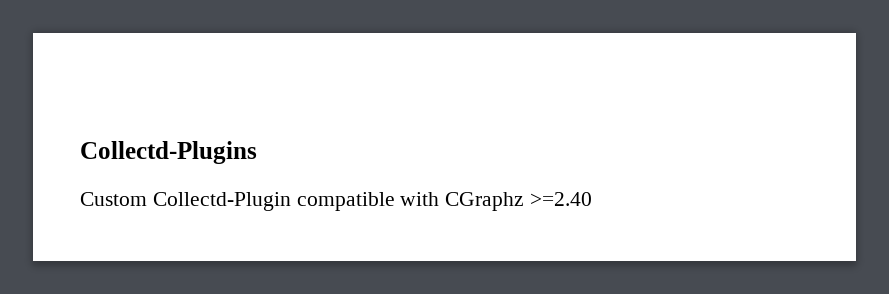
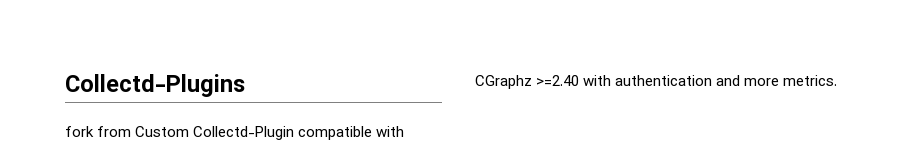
- Custom Collectd-Plugin compatible with CGraphz >=2.40
+ fork from Custom Collectd-Plugin compatible with CGraphz >=2.40 with authentication and more metrics.

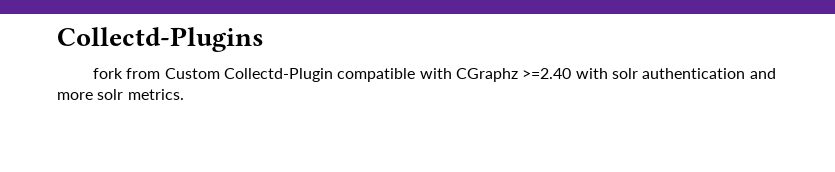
- fork from Custom Collectd-Plugin compatible with CGraphz >=2.40 with authentication and more metrics.
+ fork from Custom Collectd-Plugin compatible with CGraphz >=2.40 with solr authentication and more solr metrics.

